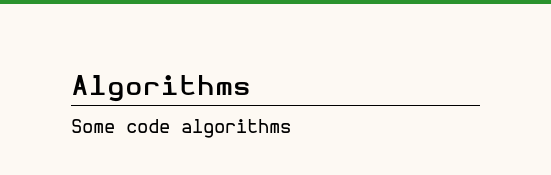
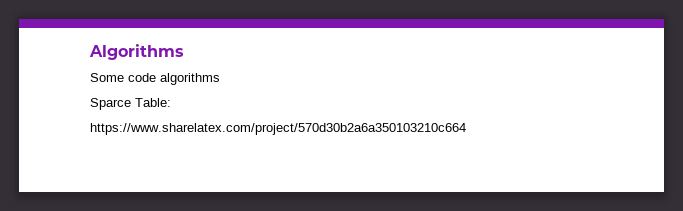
+ Sparce Table:
+ https://www.sharelatex.com/project/570d30b2a6a350103210c664

